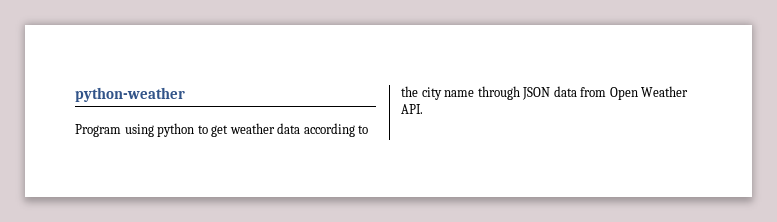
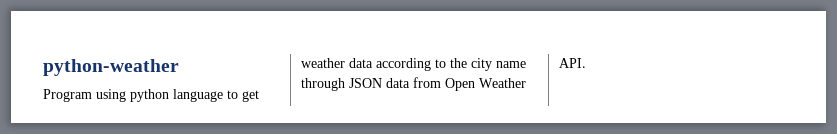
- Program using python to get weather data according to the city name through JSON data from Open Weather API.
+ Program using python language to get weather data according to the city name through JSON data from Open Weather API.

